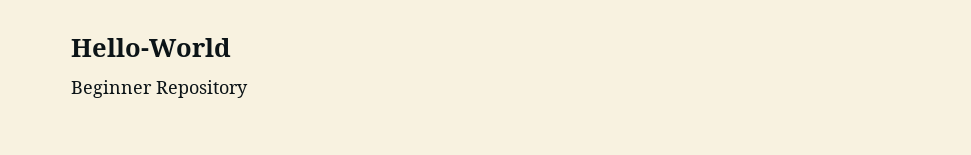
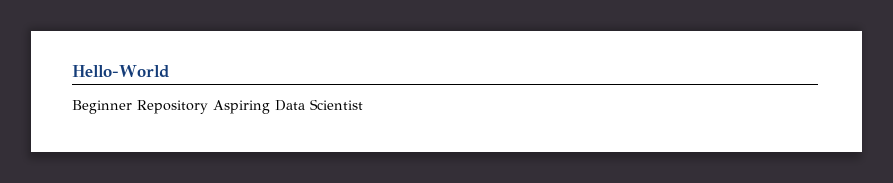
- Beginner Repository
+ Beginner Repository Aspiring Data Scientist

